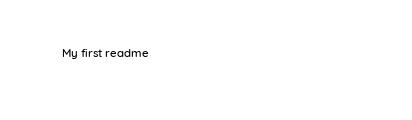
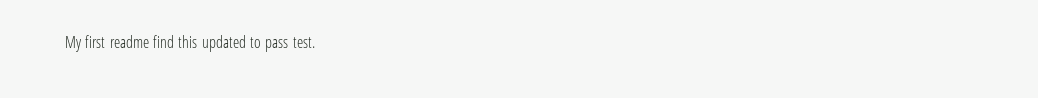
- My first readme
+ My first readme find this updated to pass test.

